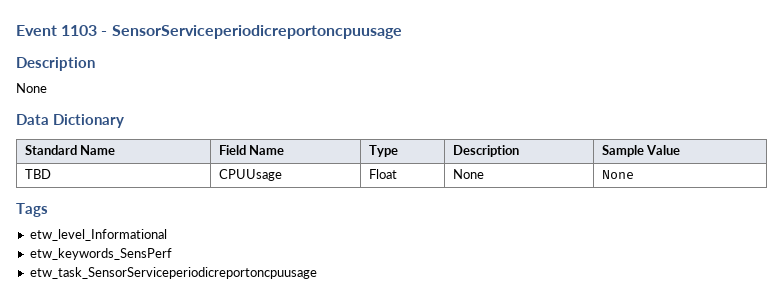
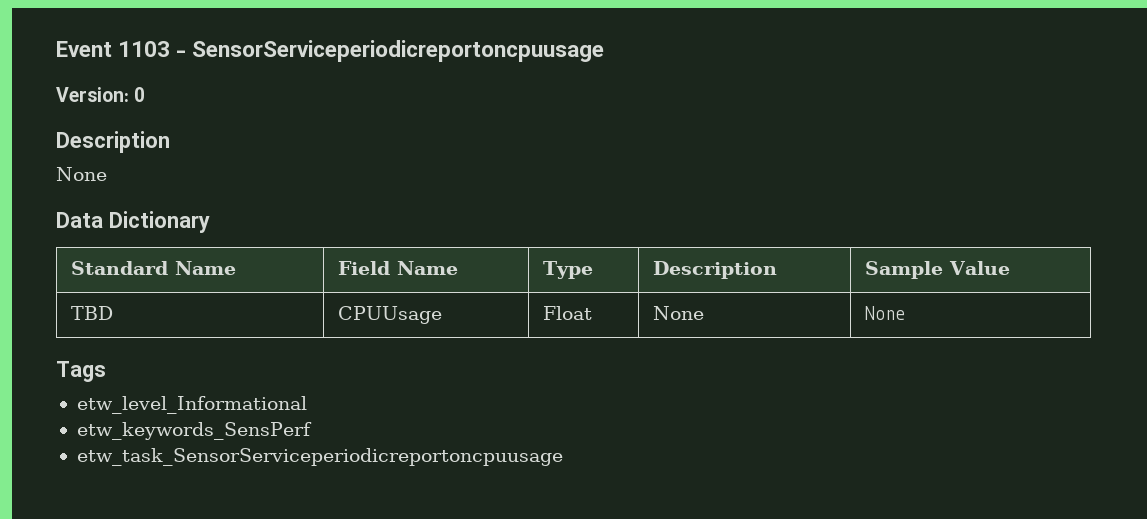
+ Version: 0

